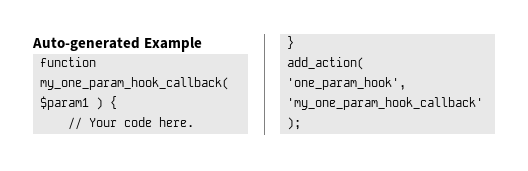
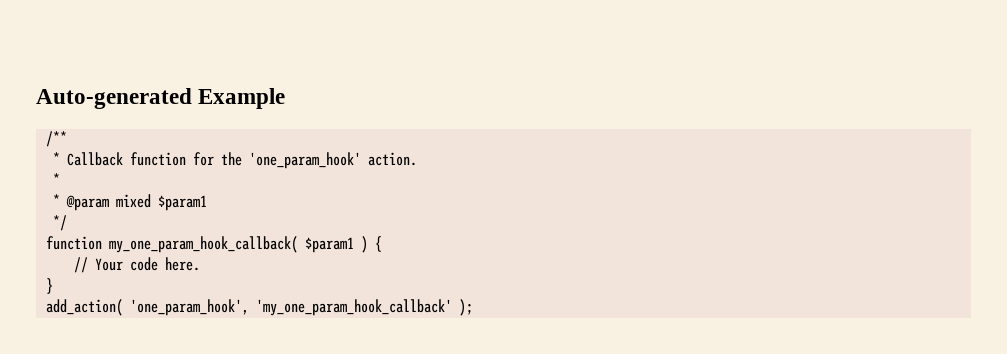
+ /**
+ * Callback function for the 'one_param_hook' action.
+ *
+ * @param mixed $param1
+ */

